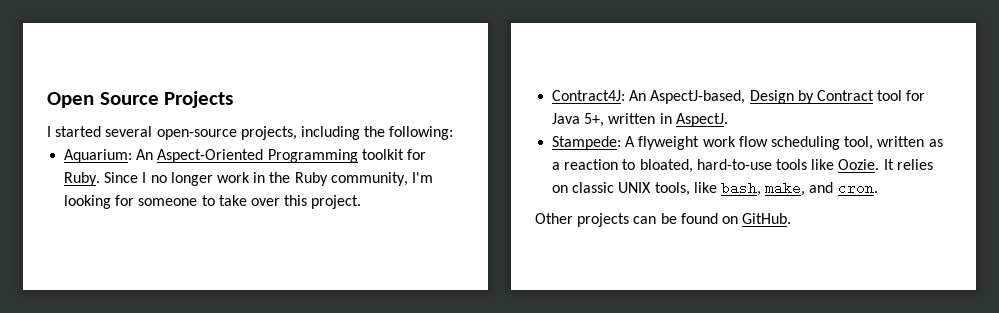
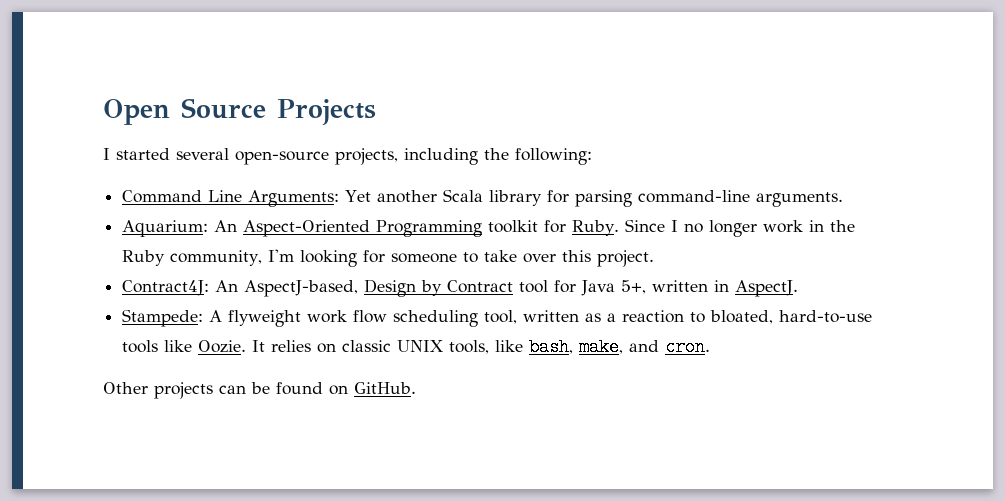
+ Command Line Arguments: Yet another Scala library for parsing command-line arguments.

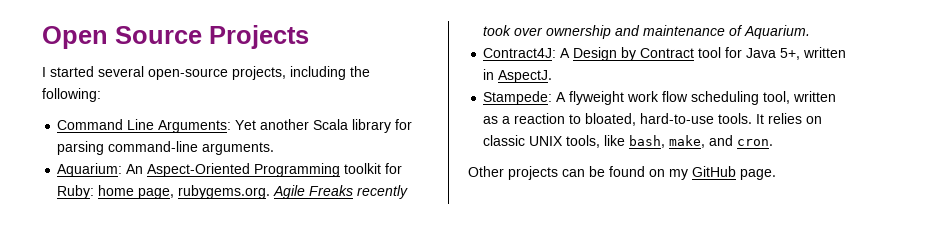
- Aquarium: An Aspect-Oriented Programming toolkit for Ruby. Since I no longer work in the Ruby community, I'm looking for someone to take over this project.
+ Aquarium: An Aspect-Oriented Programming toolkit for Ruby: home page, rubygems.org. Agile Freaks recently took over ownership and maintenance of Aquarium.
- Contract4J: An AspectJ-based, Design by Contract tool for Java 5+, written in AspectJ.
+ Contract4J: A Design by Contract tool for Java 5+, written in AspectJ.
- Stampede: A flyweight work flow scheduling tool, written as a reaction to bloated, hard-to-use tools like Oozie.
+ Stampede: A flyweight work flow scheduling tool, written as a reaction to bloated, hard-to-use tools.
- Other projects can be found on GitHub.
+ Other projects can be found on my GitHub page.

